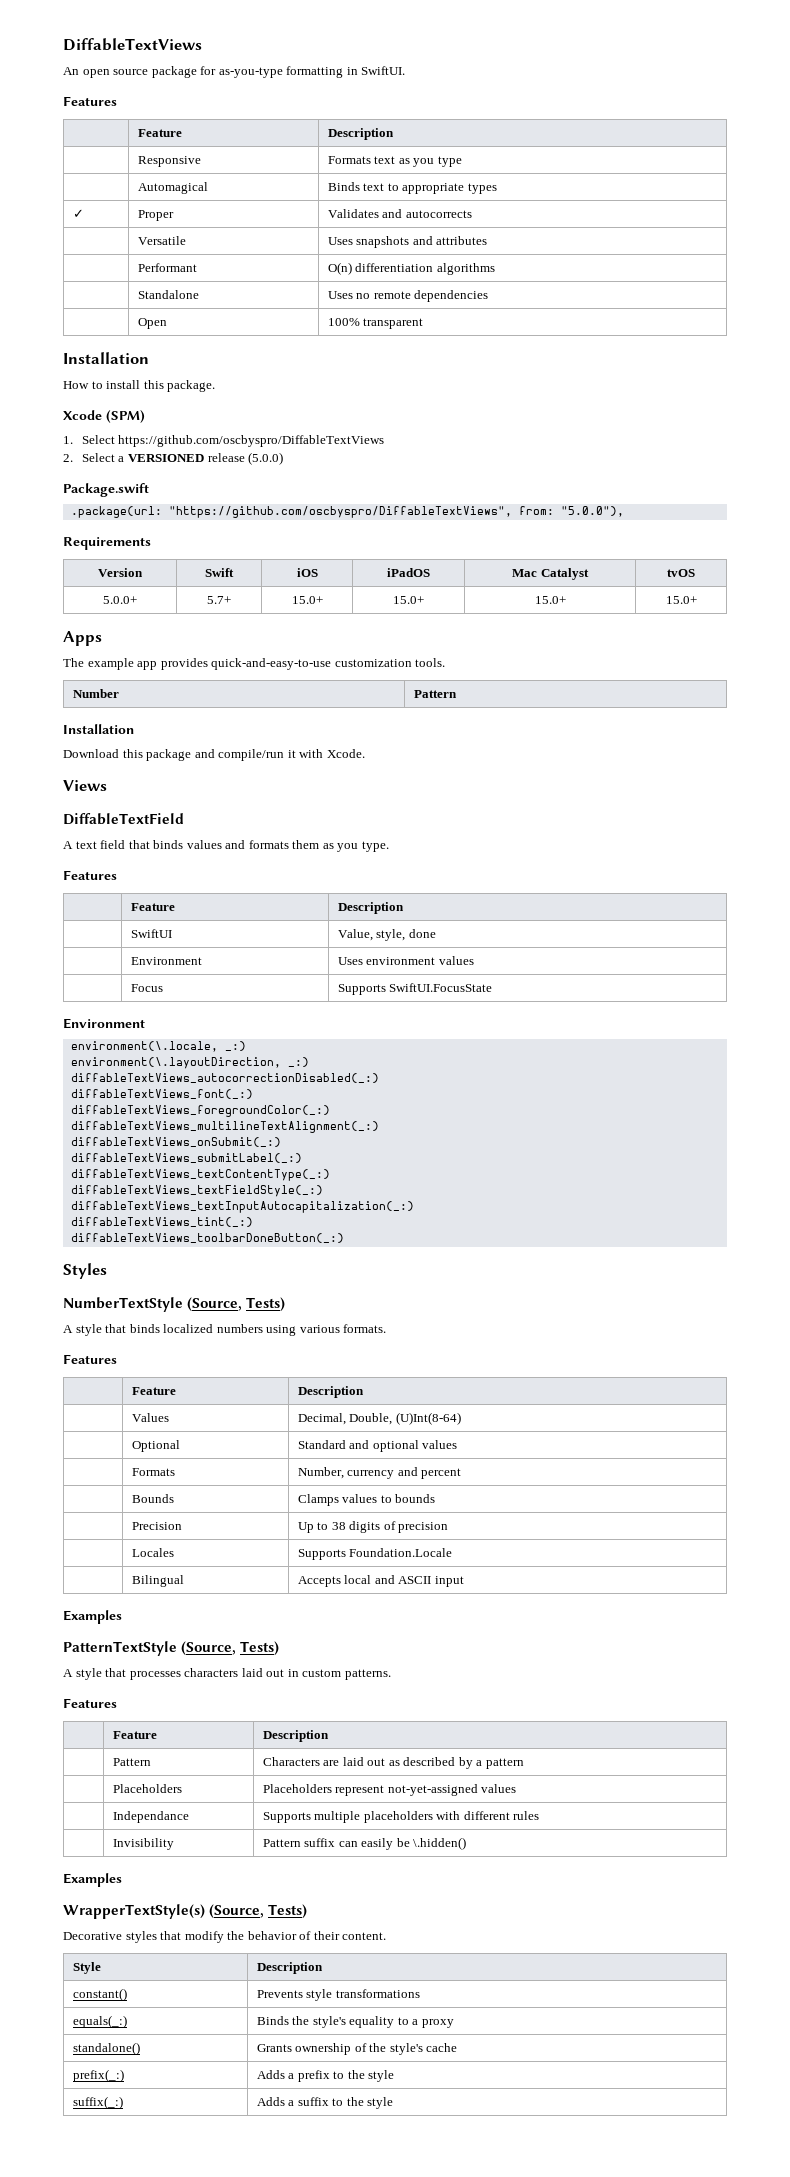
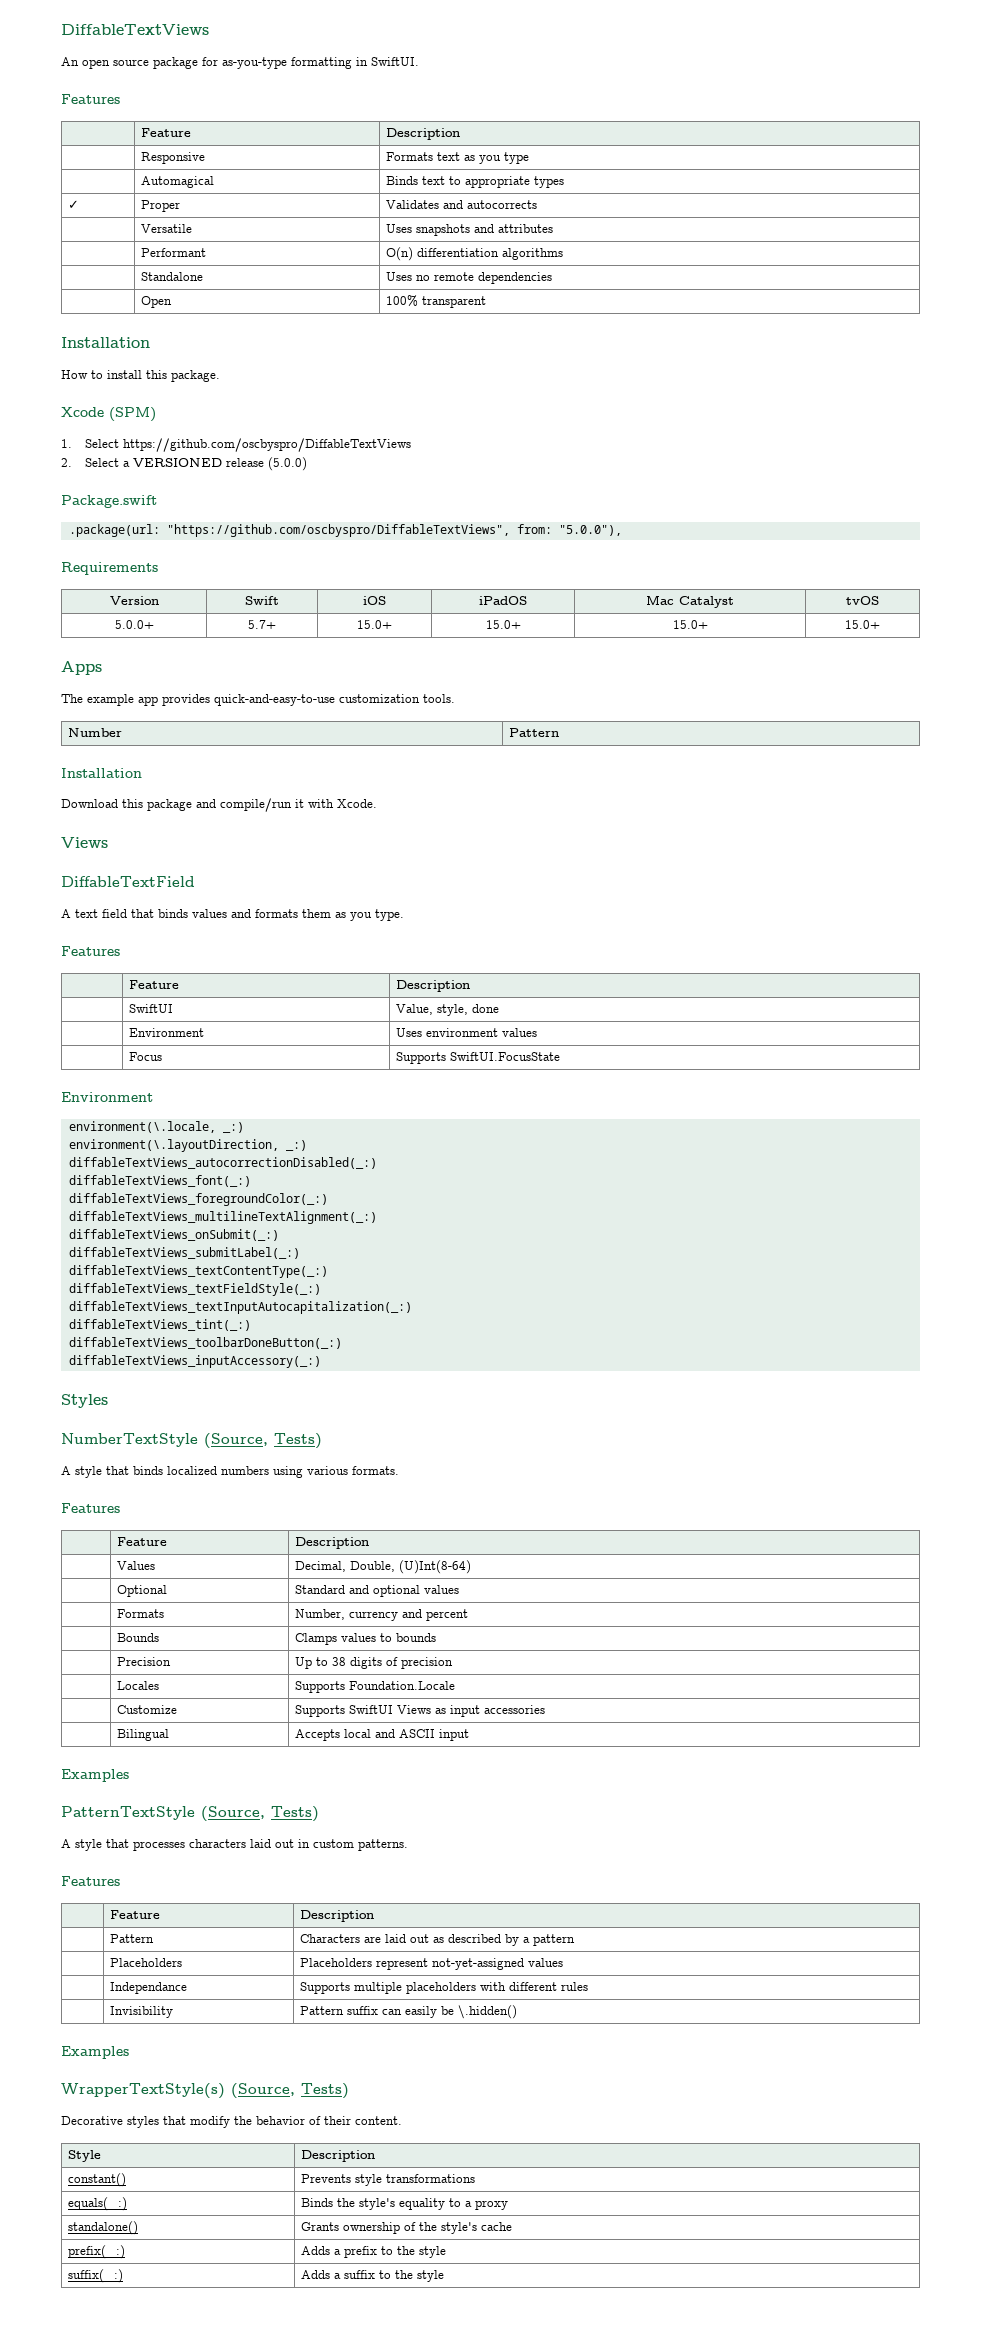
+ diffableTextViews_inputAccessory(_:)
+ | Customize | Supports SwiftUI Views as input accessories

